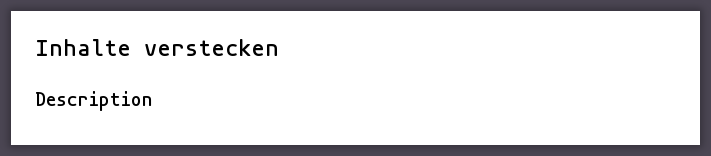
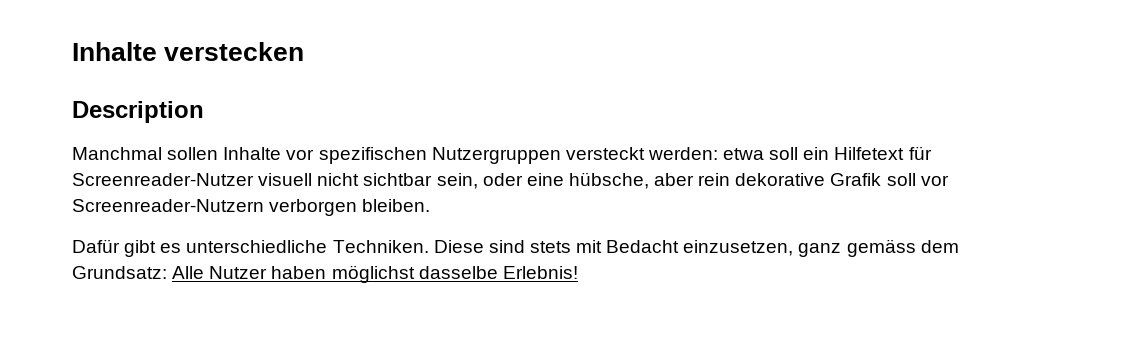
+ Manchmal sollen Inhalte vor spezifischen Nutzergruppen versteckt werden: etwa soll ein Hilfetext für Screenreader-Nutzer visuell nicht sichtbar sein, oder eine hübsche, aber rein dekorative Grafik soll vor Screenreader-Nutzern verborgen bleiben.
+ Dafür gibt es unterschiedliche Techniken. Diese sind stets mit Bedacht einzusetzen, ganz gemäss dem Grundsatz: Alle Nutzer haben möglichst dasselbe Erlebnis!

